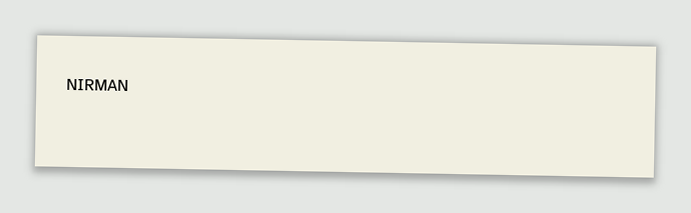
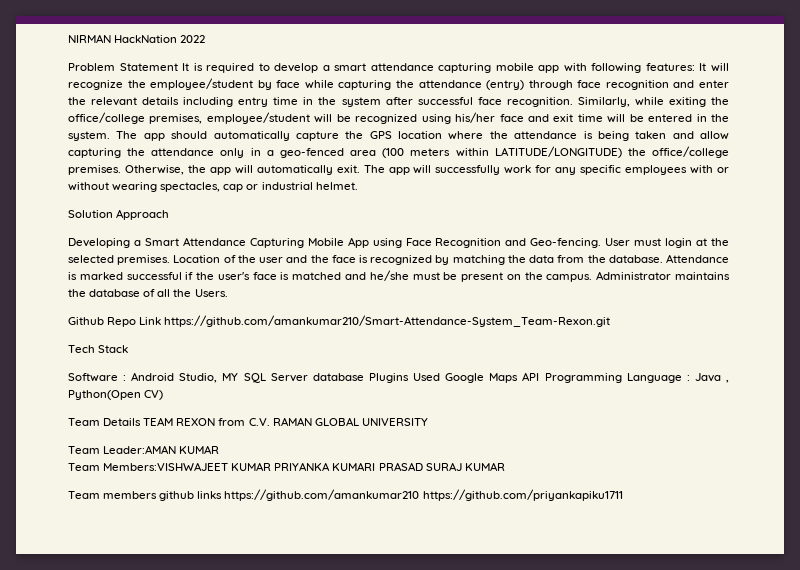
- NIRMAN
+ NIRMAN HackNation 2022
+ Problem Statement It is required to develop a smart attendance capturing mobile app with following features: It will recognize the employee/student by face while capturing the attendance (entry) through face recognition and enter the relevant details including entry time in the system after successful face recognition. Similarly, while exiting the office/college premises, employee/student will be recognized using his/her face and exit time will be entered in the system. The app should automatically capture the GPS location where the attendance is being taken and allow capturing the attendance only in a geo-fenced area (100 meters within LATITUDE/LONGITUDE) the office/college premises. Otherwise, the app will automatically exit. The app will successfully work for any specific employees with or without wearing spectacles, cap or industrial helmet.
+ Solution Approach
+ Developing a Smart Attendance Capturing Mobile App using Face Recognition and Geo-fencing. User must login at the selected premises. Location of the user and the face is recognized by matching the data from the database. Attendance is marked successful if the user's face is matched and he/she must be present on the campus. Administrator maintains the database of all the Users.
+ Github Repo Link https://github.com/amankumar210/Smart-Attendance-System_Team-Rexon.git
+ Tech Stack
+ Software : Android Studio, MY SQL Server database Plugins Used Google Maps API Programming Language : Java , Python(Open CV)
+ Team Details TEAM REXON from C.V. RAMAN GLOBAL UNIVERSITY
+ Team Leader:AMAN KUMAR
+ Team Members:VISHWAJEET KUMAR PRIYANKA KUMARI PRASAD SURAJ KUMAR
+ Team members github links https://github.com/amankumar210 https://github.com/priyankapiku1711

